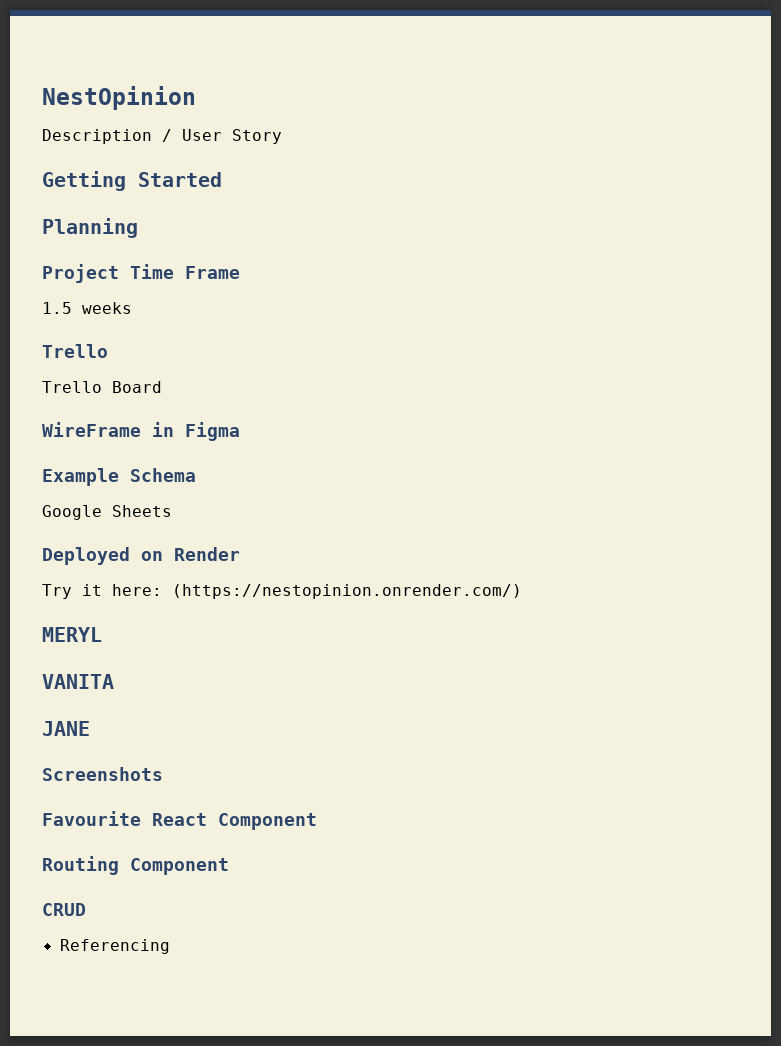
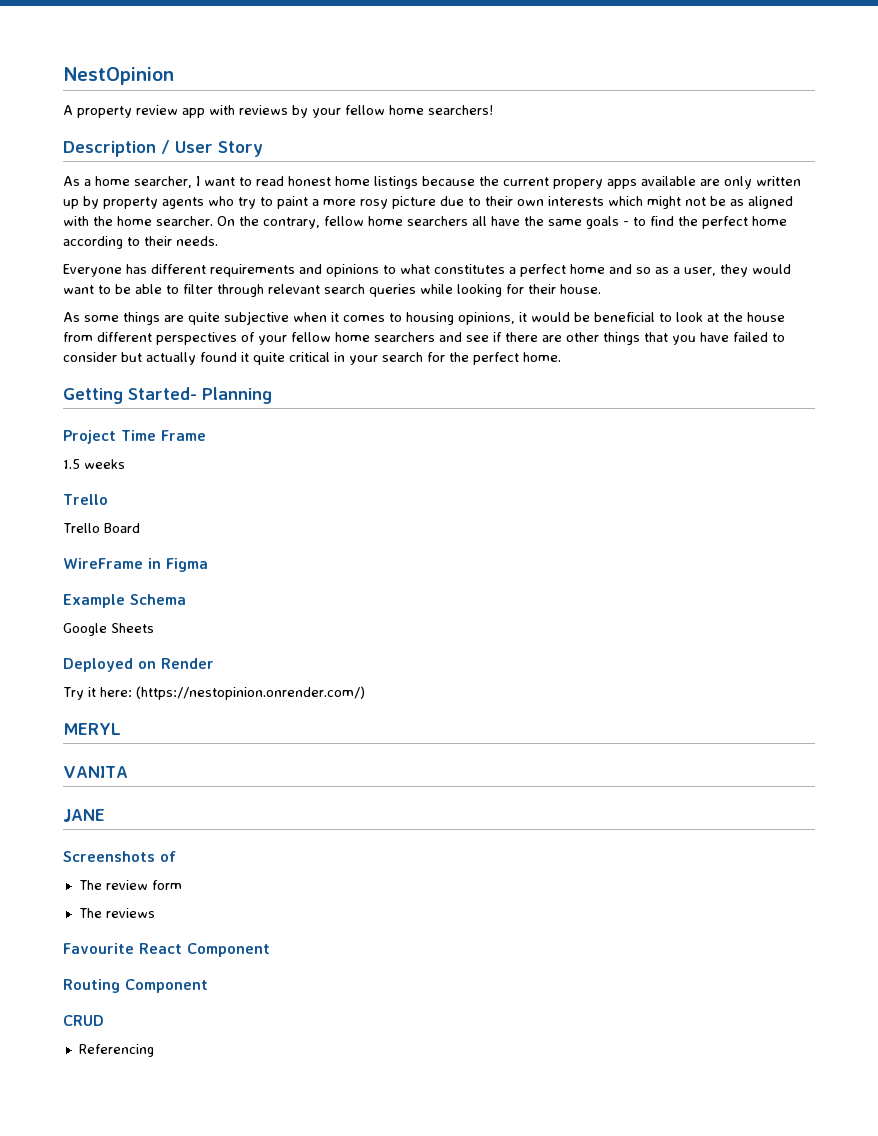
+ A property review app with reviews by your fellow home searchers!
  Description / User Story
+ As a home searcher, I want to read honest home listings because the current propery apps available are only written up by property agents who try to paint a more rosy picture due to their own interests which might not be as aligned with the home searcher. On the contrary, fellow home searchers all have the same goals - to find the perfect home according to their needs.
+ Everyone has different requirements and opinions to what constitutes a perfect home and so as a user, they would want to be able to filter through relevant search queries while looking for their house.
+ As some things are quite subjective when it comes to housing opinions, it would be beneficial to look at the house from different perspectives of your fellow home searchers and see if there are other things that you have failed to consider but actually found it quite critical in your search for the perfect home.
- Getting Started
- Planning
+ Getting Started- Planning
- Screenshots
+ Screenshots of
+ The review form
+ The reviews

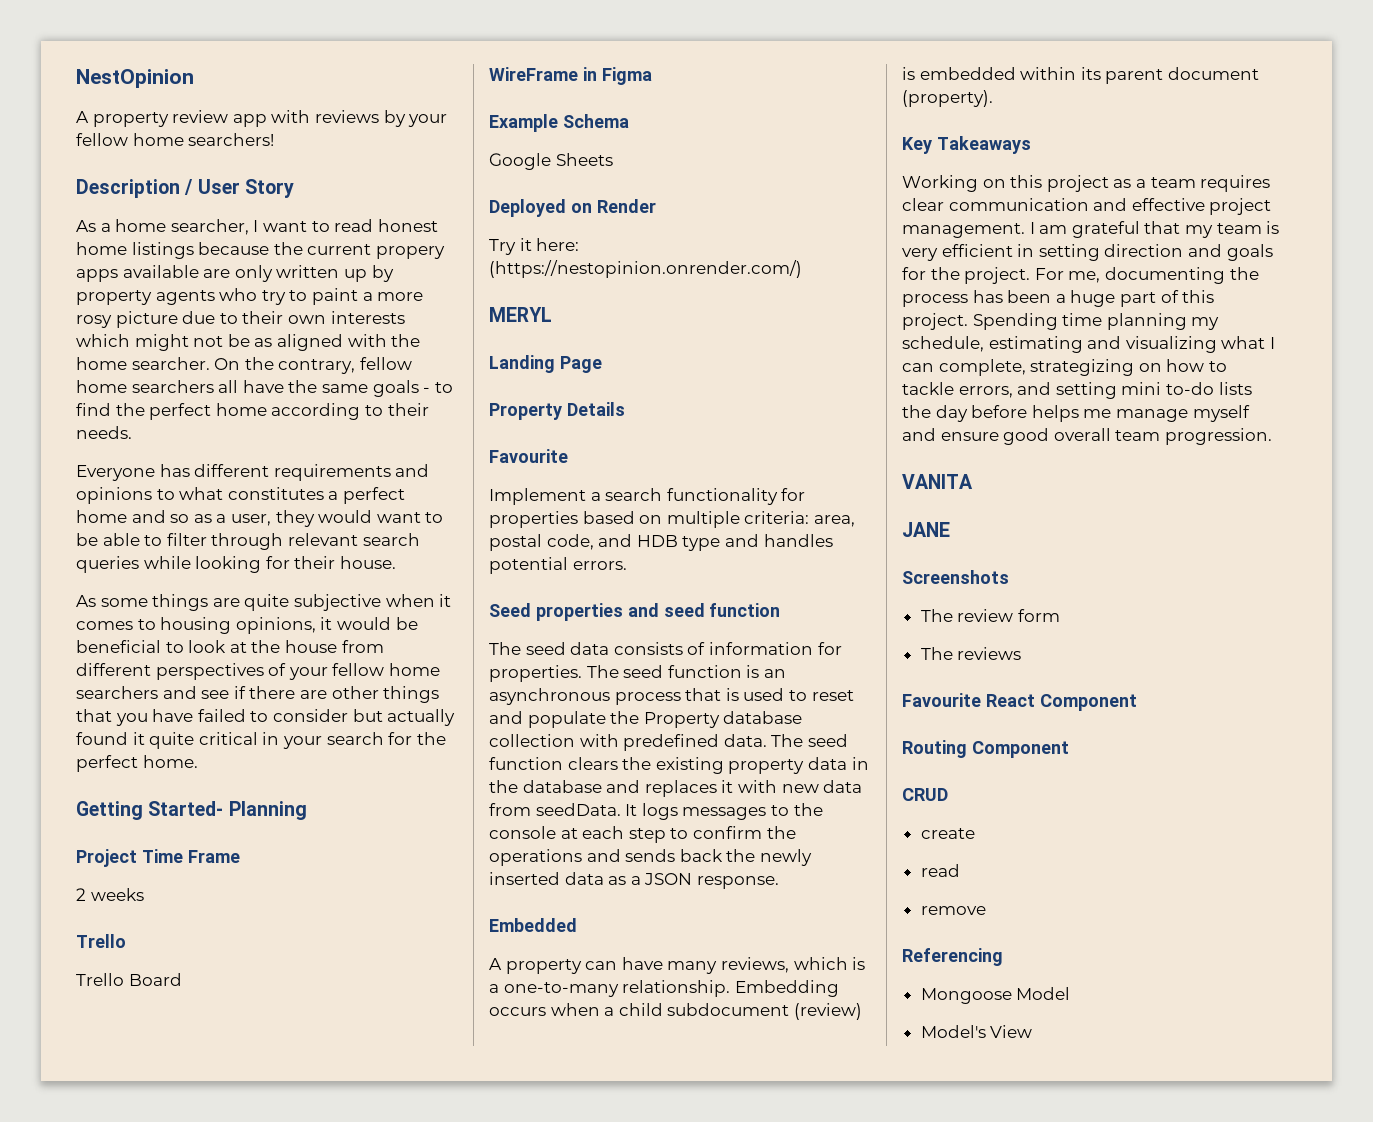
- 1.5 weeks
+ 2 weeks
+ Landing Page
+ Property Details
+ Favourite
+ Implement a search functionality for properties based on multiple criteria: area, postal code, and HDB type and handles potential errors.
+ Seed properties and seed function
+ The seed data consists of information for properties. The seed function is an asynchronous process that is used to reset and populate the Property database collection with predefined data. The seed function clears the existing property data in the database and replaces it with new data from seedData. It logs messages to the console at each step to confirm the operations and sends back the newly inserted data as a JSON response.
+ Embedded
+ A property can have many reviews, which is a one-to-many relationship. Embedding occurs when a child subdocument (review) is embedded within its parent document (property).
+ Key Takeaways
+ Working on this project as a team requires clear communication and effective project management. I am grateful that my team is very efficient in setting direction and goals for the project. For me, documenting the process has been a huge part of this project. Spending time planning my schedule, estimating and visualizing what I can complete, strategizing on how to tackle errors, and setting mini to-do lists the day before helps me manage myself and ensure good overall team progression.
- Screenshots of
+ Screenshots
+ create
+ read
+ remove
  Referencing
+ Mongoose Model
+ Model's View

